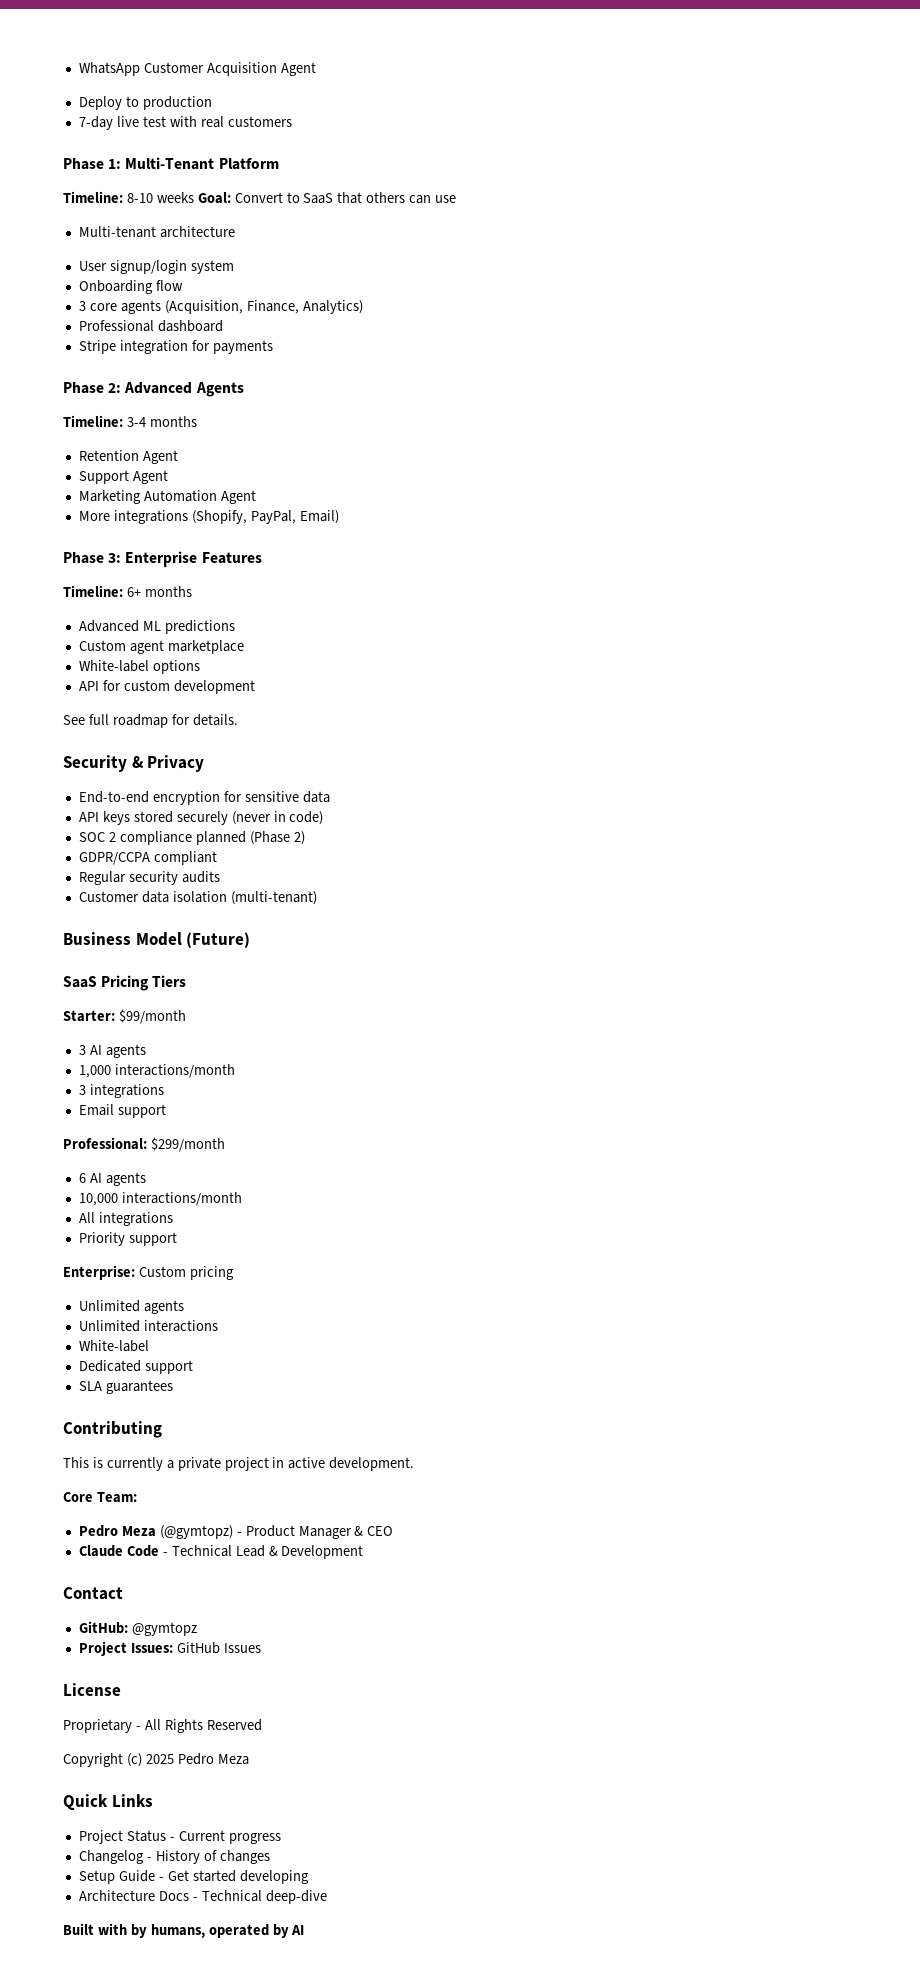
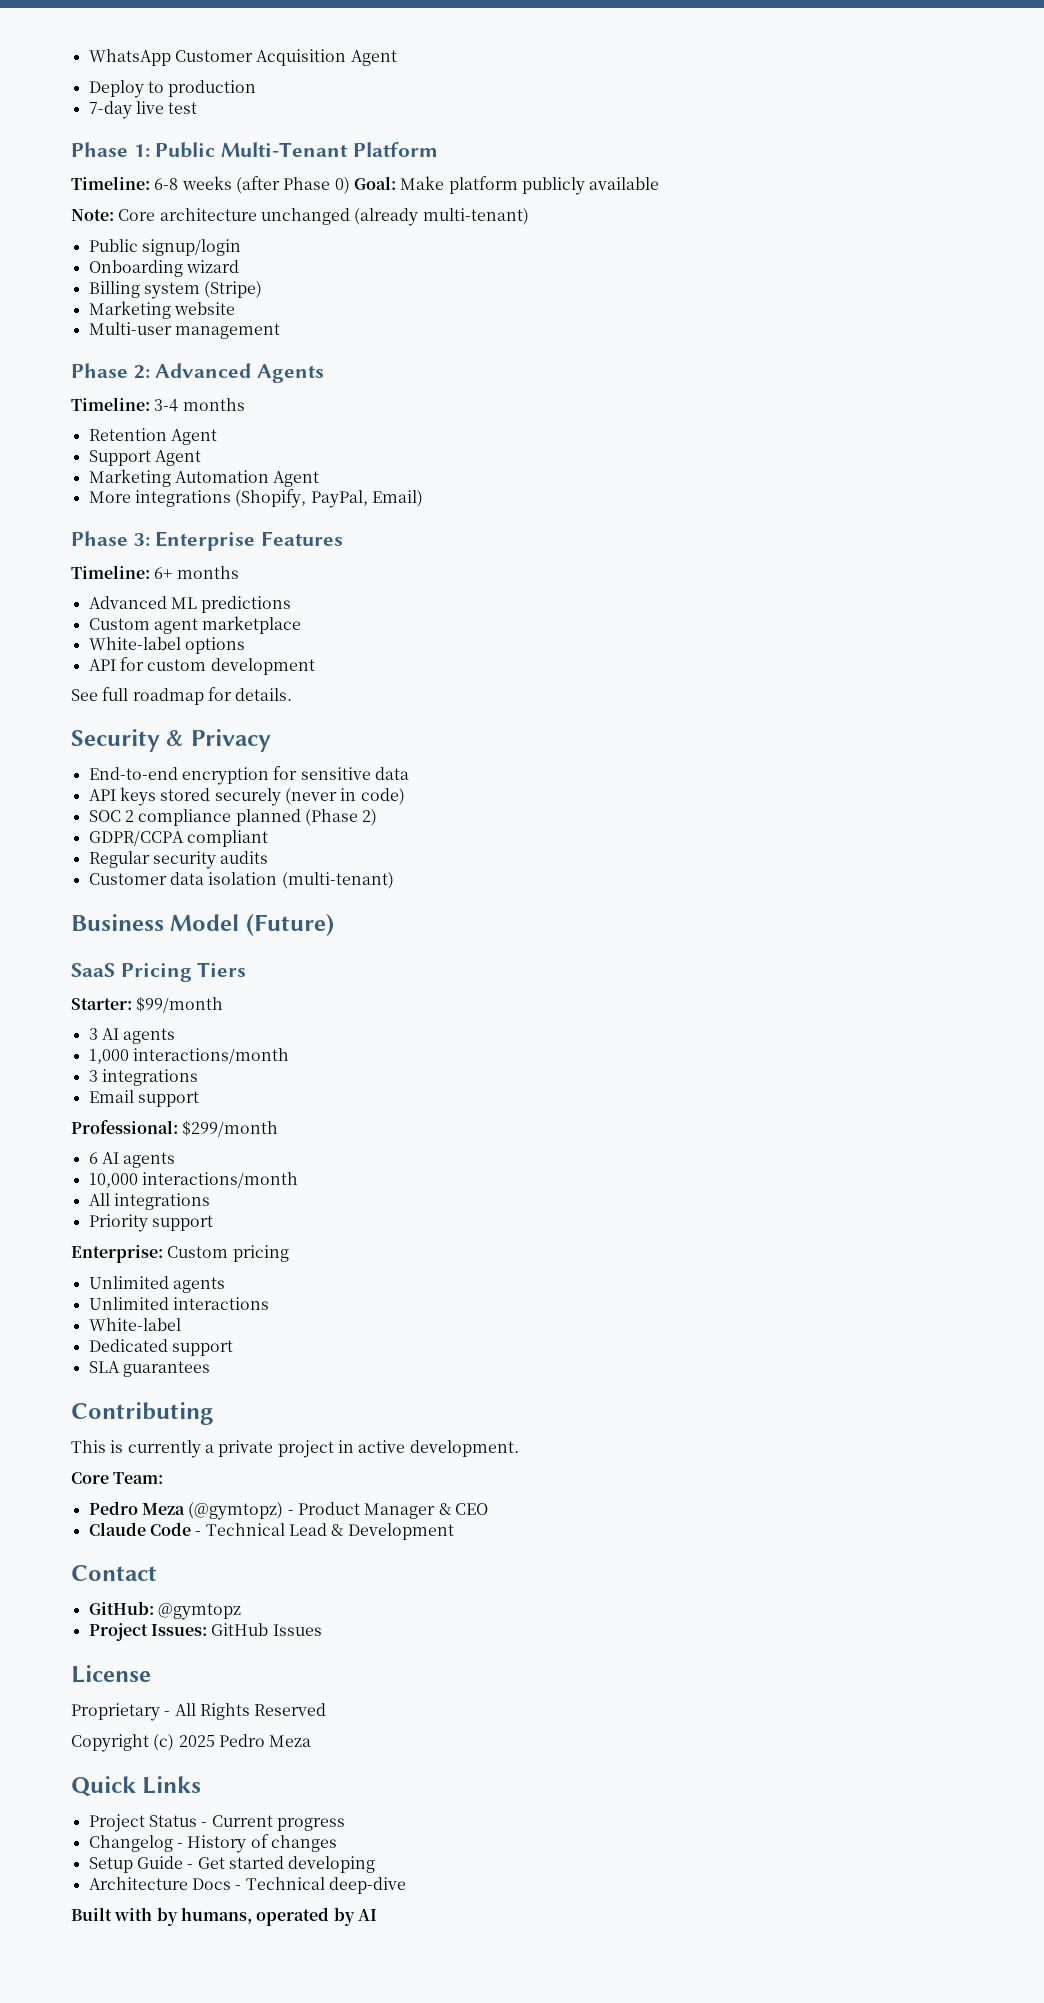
- 7-day live test with real customers
+ 7-day live test
- Phase 1: Multi-Tenant Platform
+ Phase 1: Public Multi-Tenant Platform
- Timeline: 8-10 weeks Goal: Convert to SaaS that others can use
- Multi-tenant architecture
- User signup/login system
+ Timeline: 6-8 weeks (after Phase 0) Goal: Make platform publicly available
+ Note: Core architecture unchanged (already multi-tenant)
+ Public signup/login
- Onboarding flow
- 3 core agents (Acquisition, Finance, Analytics)
- Professional dashboard
- Stripe integration for payments
+ Onboarding wizard
+ Billing system (Stripe)
+ Marketing website
+ Multi-user management

